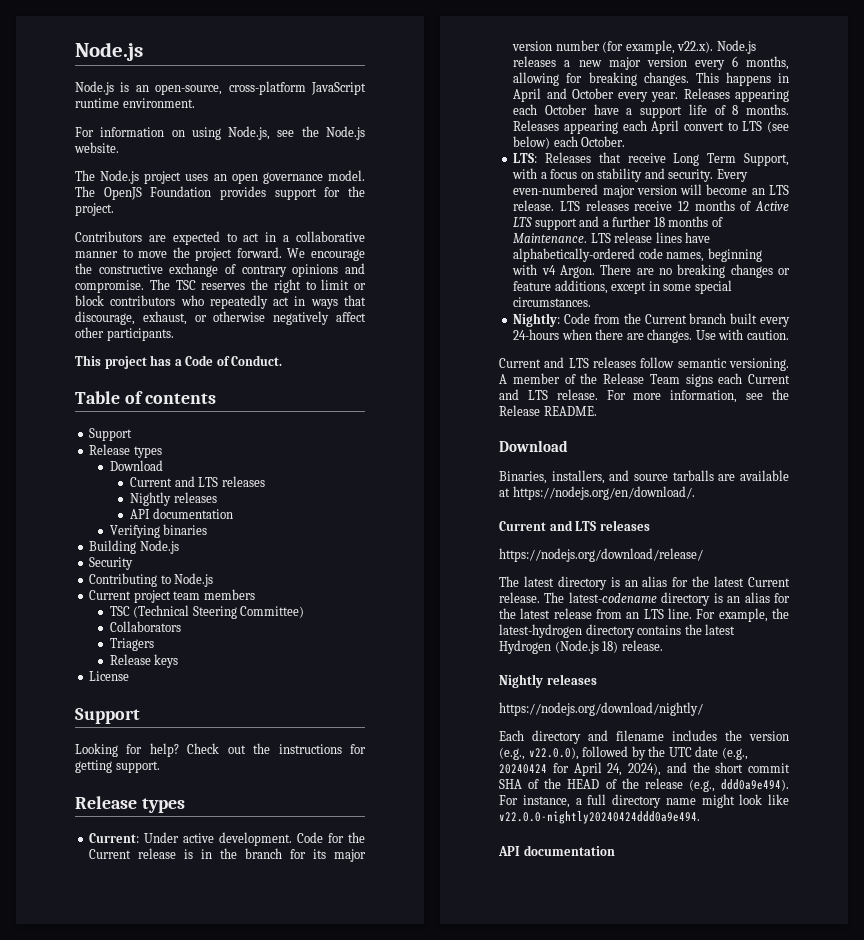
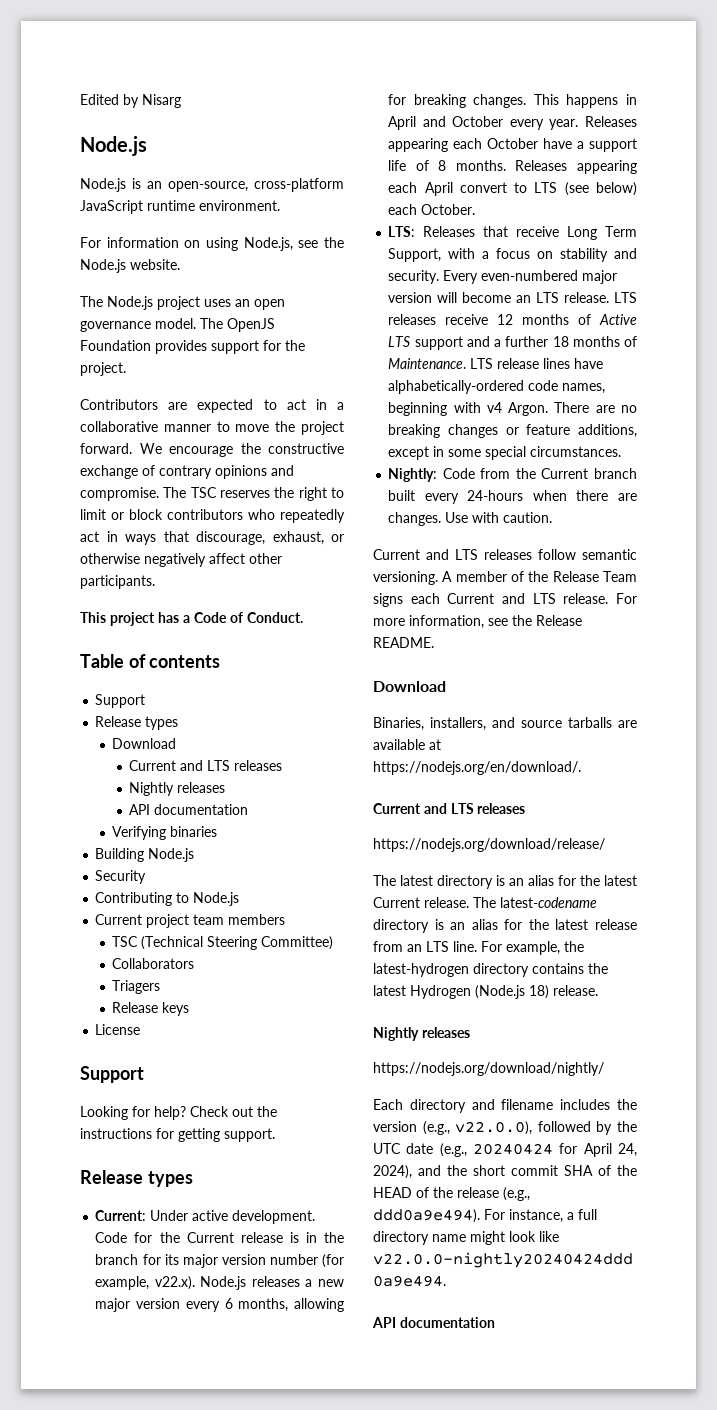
+ Edited by Nisarg

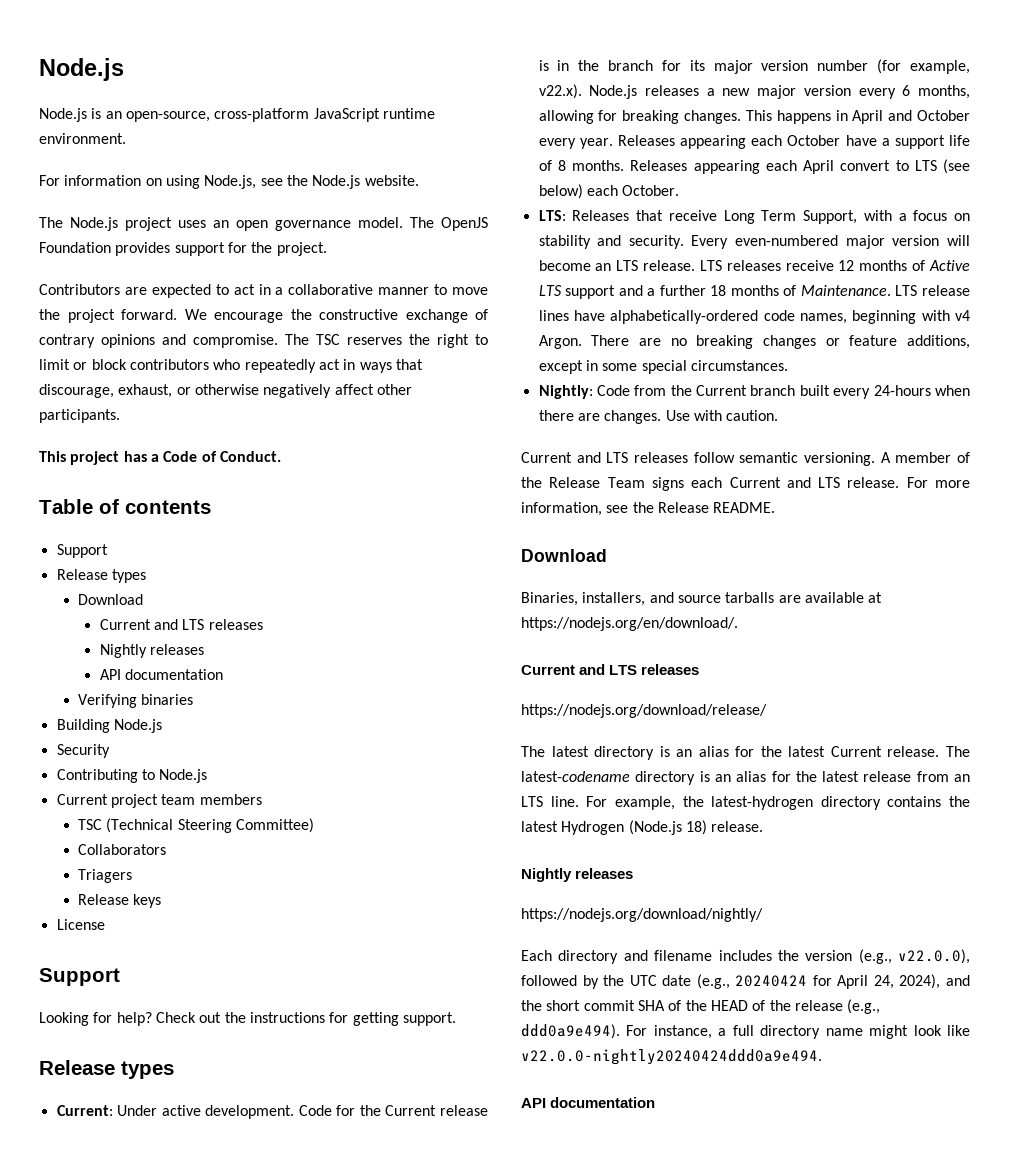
- Edited by Nisarg

